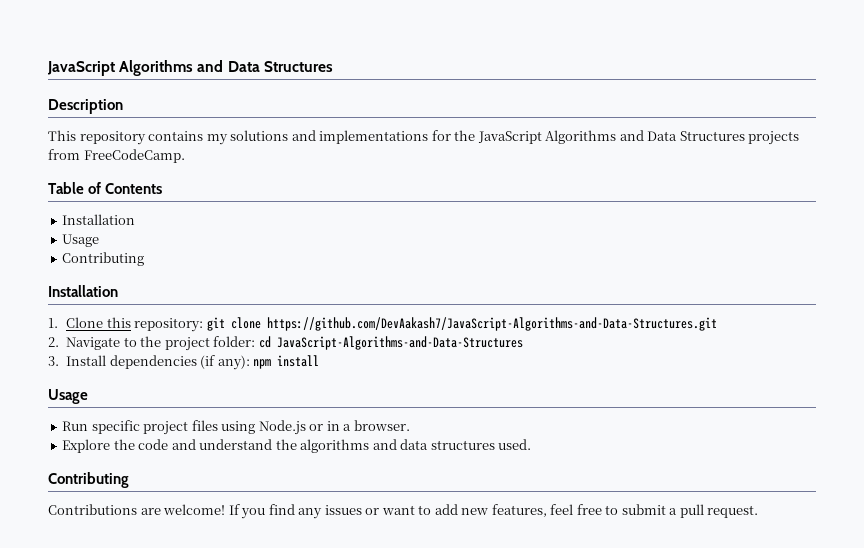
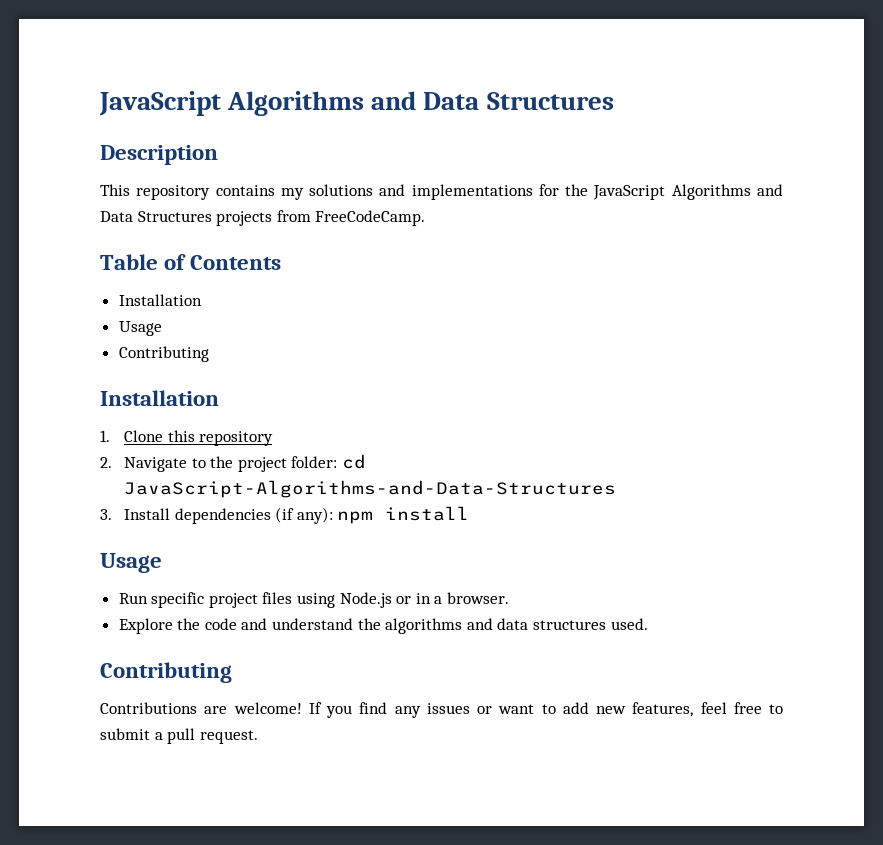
- 1. Clone this repository: git clone https://github.com/DevAakash7/JavaScript-Algorithms-and-Data-Structures.git
+ 1. Clone this repository

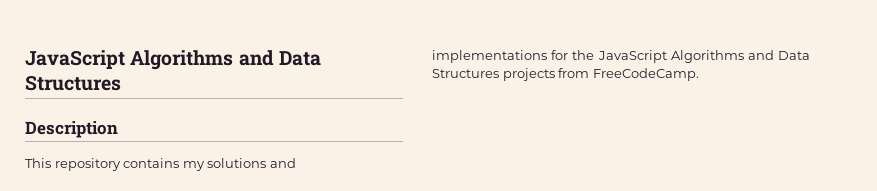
- Table of Contents
- Installation
- Usage
- Contributing
- Installation
- 1. Clone this repository
- 2. Navigate to the project folder: cd JavaScript-Algorithms-and-Data-Structures
- 3. Install dependencies (if any): npm install
- Usage
- Run specific project files using Node.js or in a browser.
- Explore the code and understand the algorithms and data structures used.
- Contributing
- Contributions are welcome! If you find any issues or want to add new features, feel free to submit a pull request.

